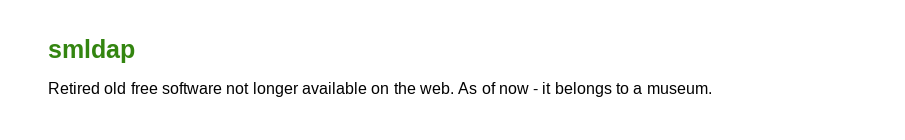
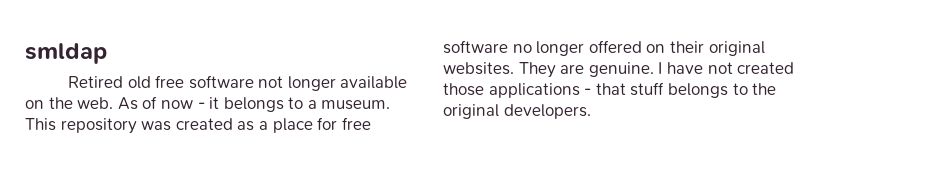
+ This repository was created as a place for free software no longer offered on their original websites. They are genuine. I have not created those applications - that stuff belongs to the original developers.

